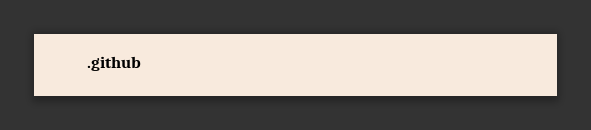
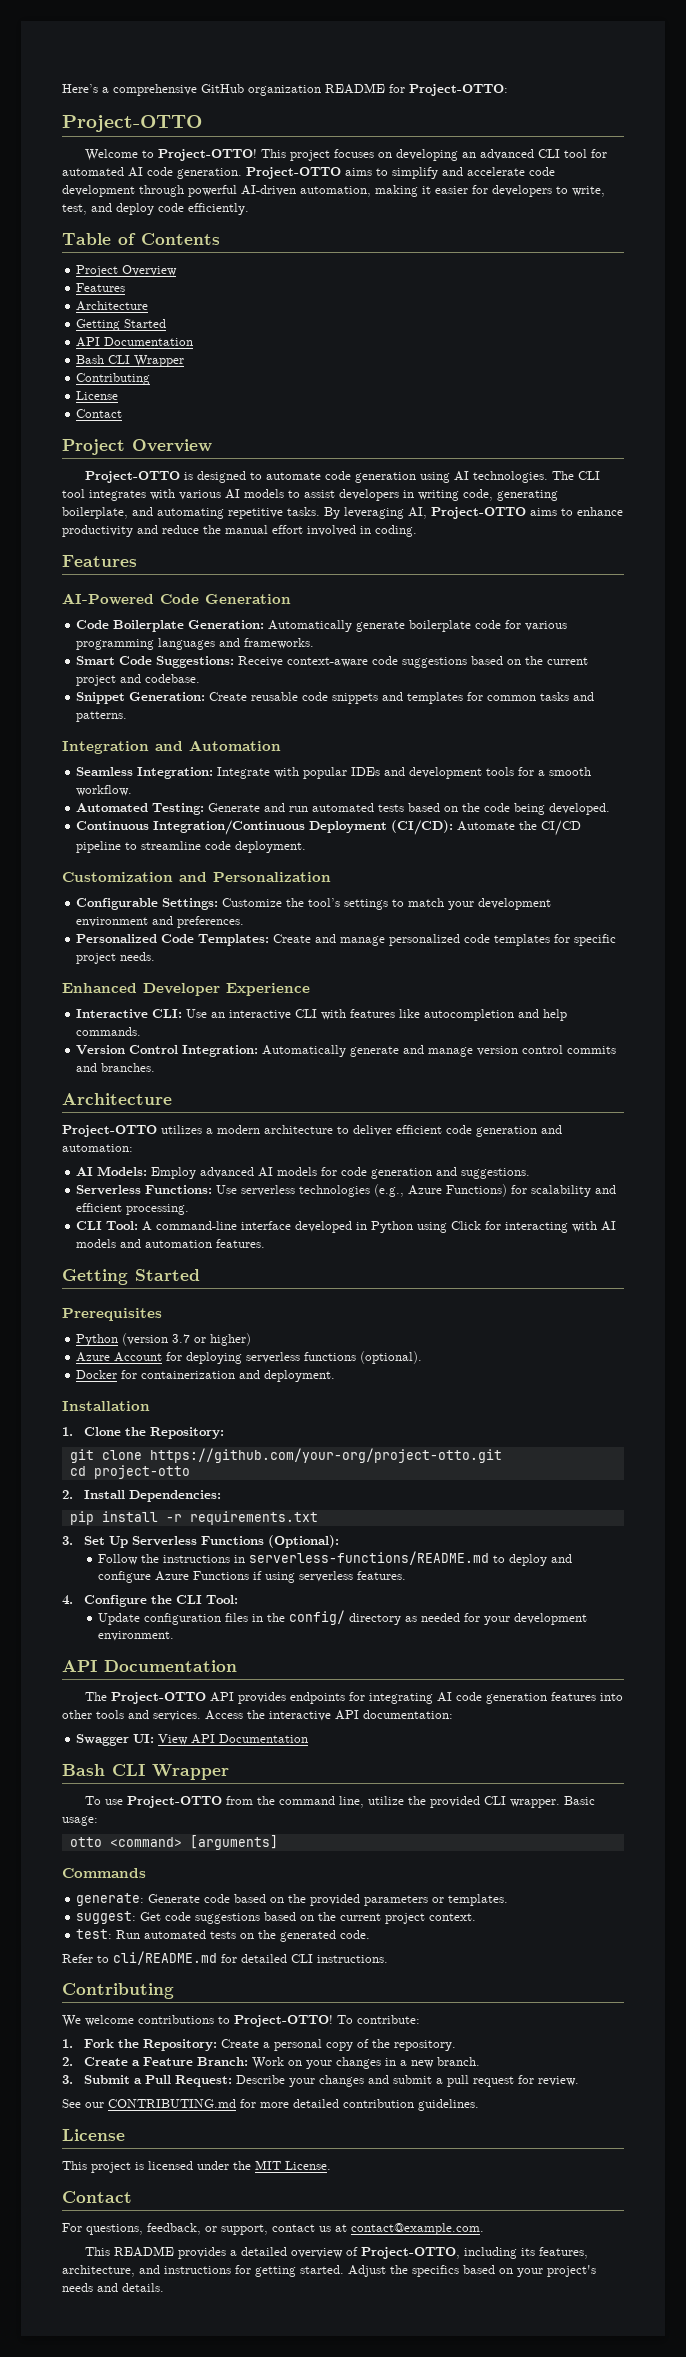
- .github
+ Here’s a comprehensive GitHub organization README for Project-OTTO:
+ Project-OTTO
+ Welcome to Project-OTTO! This project focuses on developing an advanced CLI tool for automated AI code generation. Project-OTTO aims to simplify and accelerate code development through powerful AI-driven automation, making it easier for developers to write, test, and deploy code efficiently.
+ Table of Contents
+ Project Overview
+ Features
+ Architecture
+ Getting Started
+ API Documentation
+ Bash CLI Wrapper
+ Contributing
+ License
+ Contact
+ Project Overview
+ Project-OTTO is designed to automate code generation using AI technologies. The CLI tool integrates with various AI models to assist developers in writing code, generating boilerplate, and automating repetitive tasks. By leveraging AI, Project-OTTO aims to enhance productivity and reduce the manual effort involved in coding.
+ Features
+ AI-Powered Code Generation
+ Code Boilerplate Generation: Automatically generate boilerplate code for various programming languages and frameworks.
+ Smart Code Suggestions: Receive context-aware code suggestions based on the current project and codebase.
+ Snippet Generation: Create reusable code snippets and templates for common tasks and patterns.
+ Integration and Automation
+ Seamless Integration: Integrate with popular IDEs and development tools for a smooth workflow.
+ Automated Testing: Generate and run automated tests based on the code being developed.
+ Continuous Integration/Continuous Deployment (CI/CD): Automate the CI/CD pipeline to streamline code deployment.
+ Customization and Personalization
+ Configurable Settings: Customize the tool’s settings to match your development environment and preferences.
+ Personalized Code Templates: Create and manage personalized code templates for specific project needs.
+ Enhanced Developer Experience
+ Interactive CLI: Use an interactive CLI with features like autocompletion and help commands.
+ Version Control Integration: Automatically generate and manage version control commits and branches.
+ Architecture
+ Project-OTTO utilizes a modern architecture to deliver efficient code generation and automation:
+ AI Models: Employ advanced AI models for code generation and suggestions.
+ Serverless Functions: Use serverless technologies (e.g., Azure Functions) for scalability and efficient processing.
+ CLI Tool: A command-line interface developed in Python using Click for interacting with AI models and automation features.
+ Getting Started
+ Prerequisites
+ Python (version 3.7 or higher)
+ Azure Account for deploying serverless functions (optional).
+ Docker for containerization and deployment.
+ Installation
+ 1. Clone the Repository:
+ git clone https://github.com/your-org/project-otto.git
+ cd project-otto
+ 2. Install Dependencies:
+ pip install -r requirements.txt
+ 3. Set Up Serverless Functions (Optional):
+ Follow the instructions in serverless-functions/README.md to deploy and configure Azure Functions if using serverless features.
+ 4. Configure the CLI Tool:
+ Update configuration files in the config/ directory as needed for your development environment.
+ API Documentation
+ The Project-OTTO API provides endpoints for integrating AI code generation features into other tools and services. Access the interactive API documentation:
+ Swagger UI: View API Documentation
+ Bash CLI Wrapper
+ To use Project-OTTO from the command line, utilize the provided CLI wrapper. Basic usage:
+ otto <command> [arguments]
+ Commands
+ generate: Generate code based on the provided parameters or templates.
+ suggest: Get code suggestions based on the current project context.
+ test: Run automated tests on the generated code.
+ Refer to cli/README.md for detailed CLI instructions.
+ Contributing
+ We welcome contributions to Project-OTTO! To contribute:
+ 1. Fork the Repository: Create a personal copy of the repository.
+ 2. Create a Feature Branch: Work on your changes in a new branch.
+ 3. Submit a Pull Request: Describe your changes and submit a pull request for review.
+ See our CONTRIBUTING.md for more detailed contribution guidelines.
+ License
+ This project is licensed under the MIT License.
+ Contact
+ For questions, feedback, or support, contact us at contact@example.com.
+ This README provides a detailed overview of Project-OTTO, including its features, architecture, and instructions for getting started. Adjust the specifics based on your project's needs and details.

